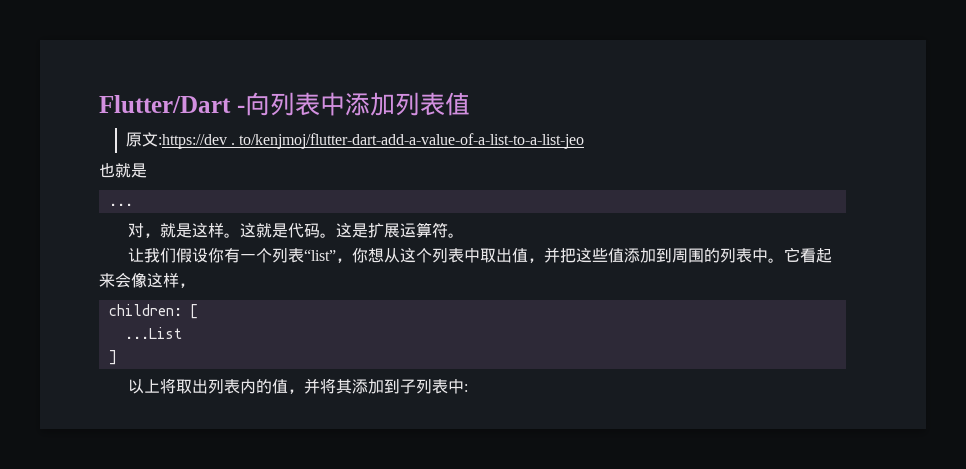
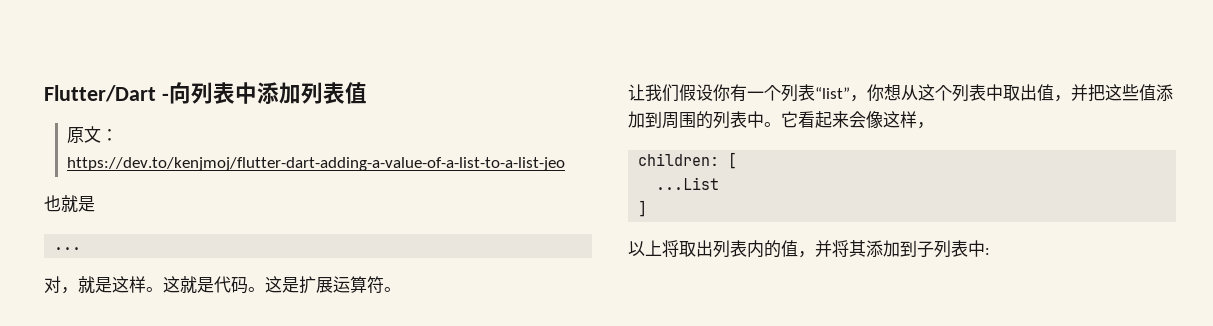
- 原文:https://dev . to/kenjmoj/flutter-dart-add-a-value-of-a-list-to-a-list-jeo
+ 原文：https://dev.to/kenjmoj/flutter-dart-adding-a-value-of-a-list-to-a-list-jeo

